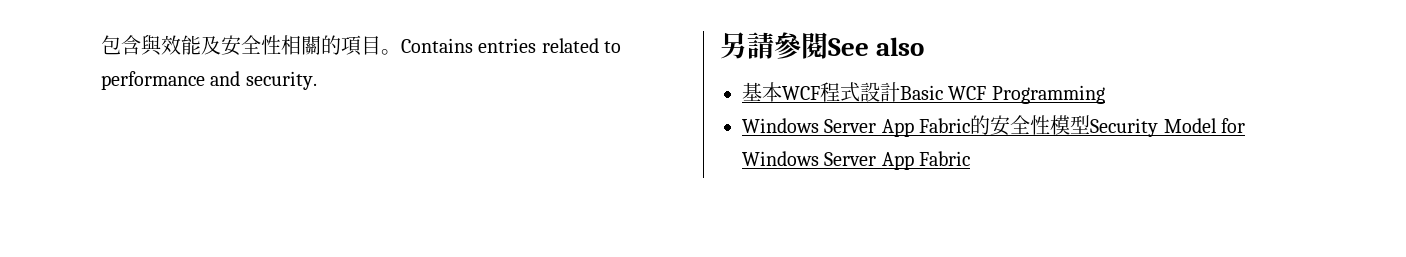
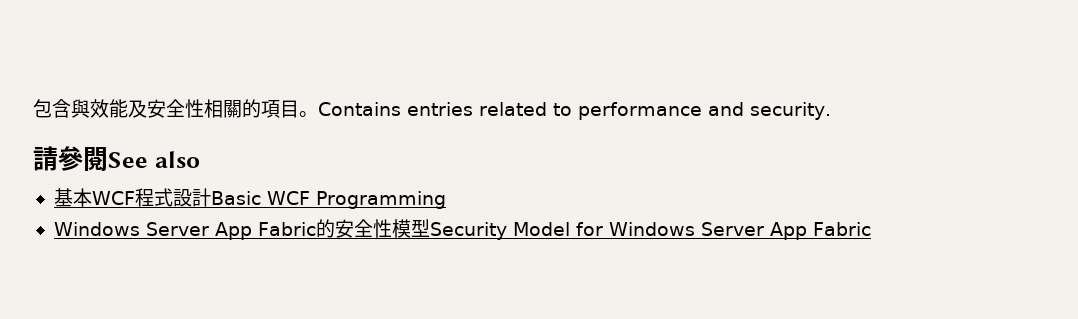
- 另請參閱See also
+ 請參閱See also

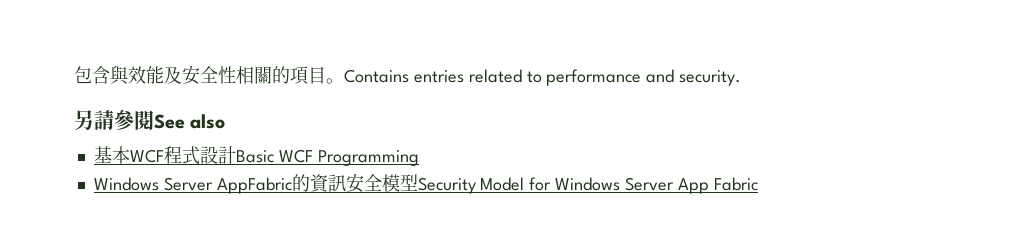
- 請參閱See also
+ 另請參閱See also
- Windows Server App Fabric的安全性模型Security Model for Windows Server App Fabric
+ Windows Server AppFabric的資訊安全模型Security Model for Windows Server App Fabric

